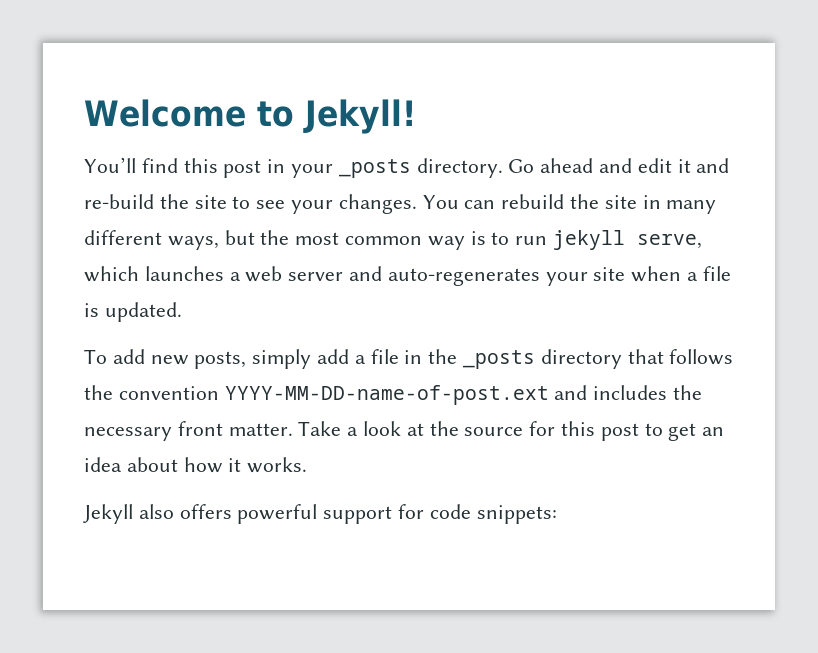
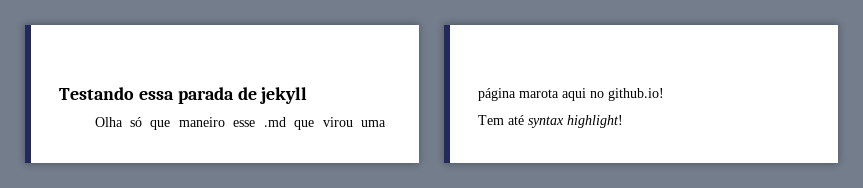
- Welcome to Jekyll!
- You’ll find this post in your _posts directory. Go ahead and edit it and re-build the site to see your changes. You can rebuild the site in many different ways, but the most common way is to run jekyll serve, which launches a web server and auto-regenerates your site when a file is updated.
- To add new posts, simply add a file in the _posts directory that follows the convention YYYY-MM-DD-name-of-post.ext and includes the necessary front matter. Take a look at the source for this post to get an idea about how it works.
- Jekyll also offers powerful support for code snippets:
+ Testando essa parada de jekyll
+ Olha só que maneiro esse .md que virou uma página marota aqui no github.io!
+ Tem até syntax highlight!

